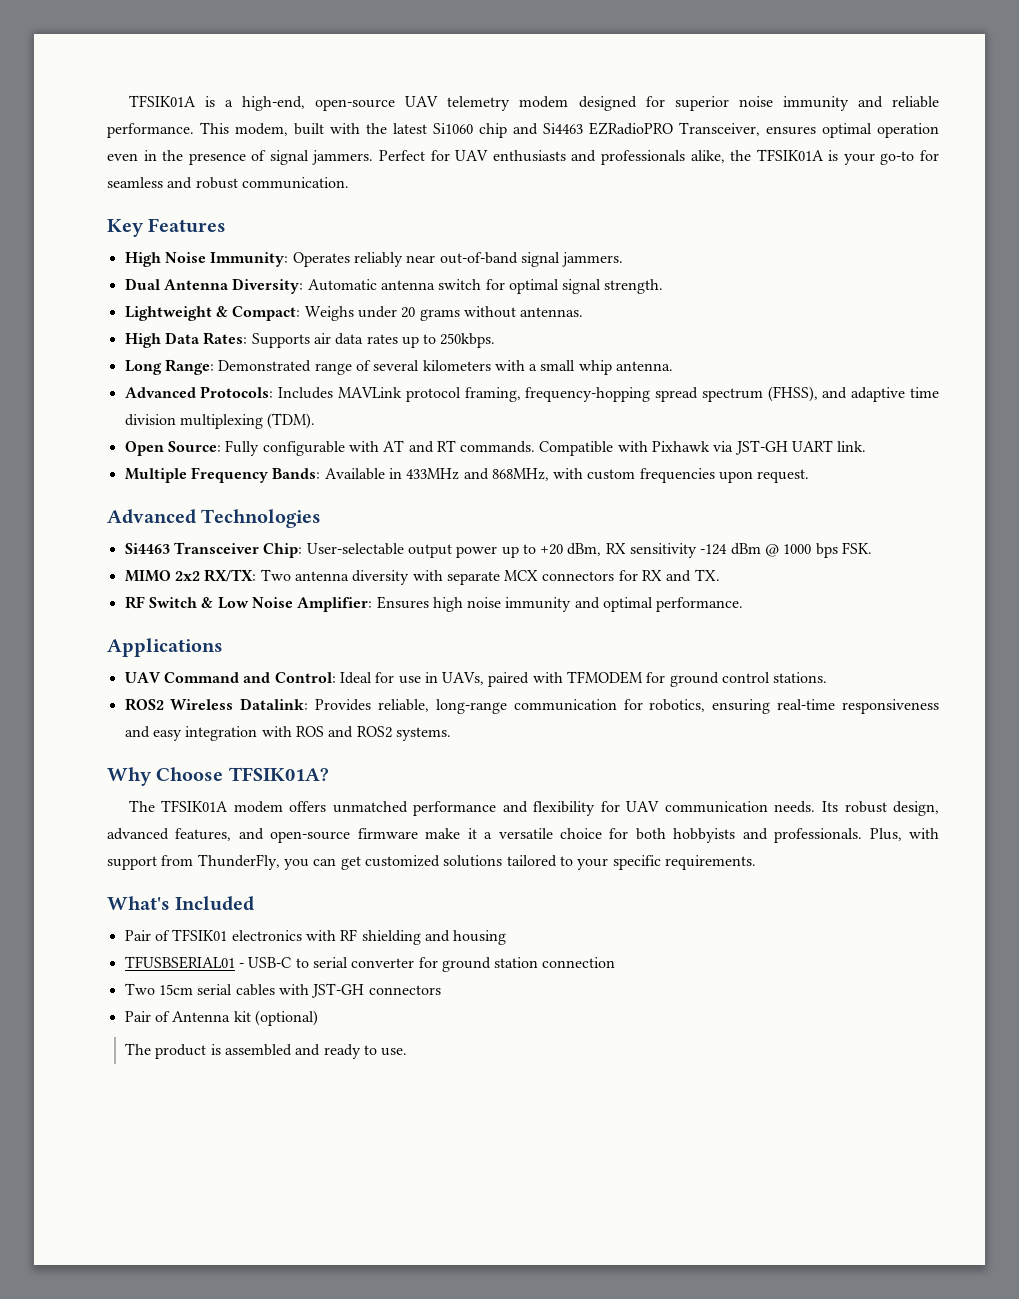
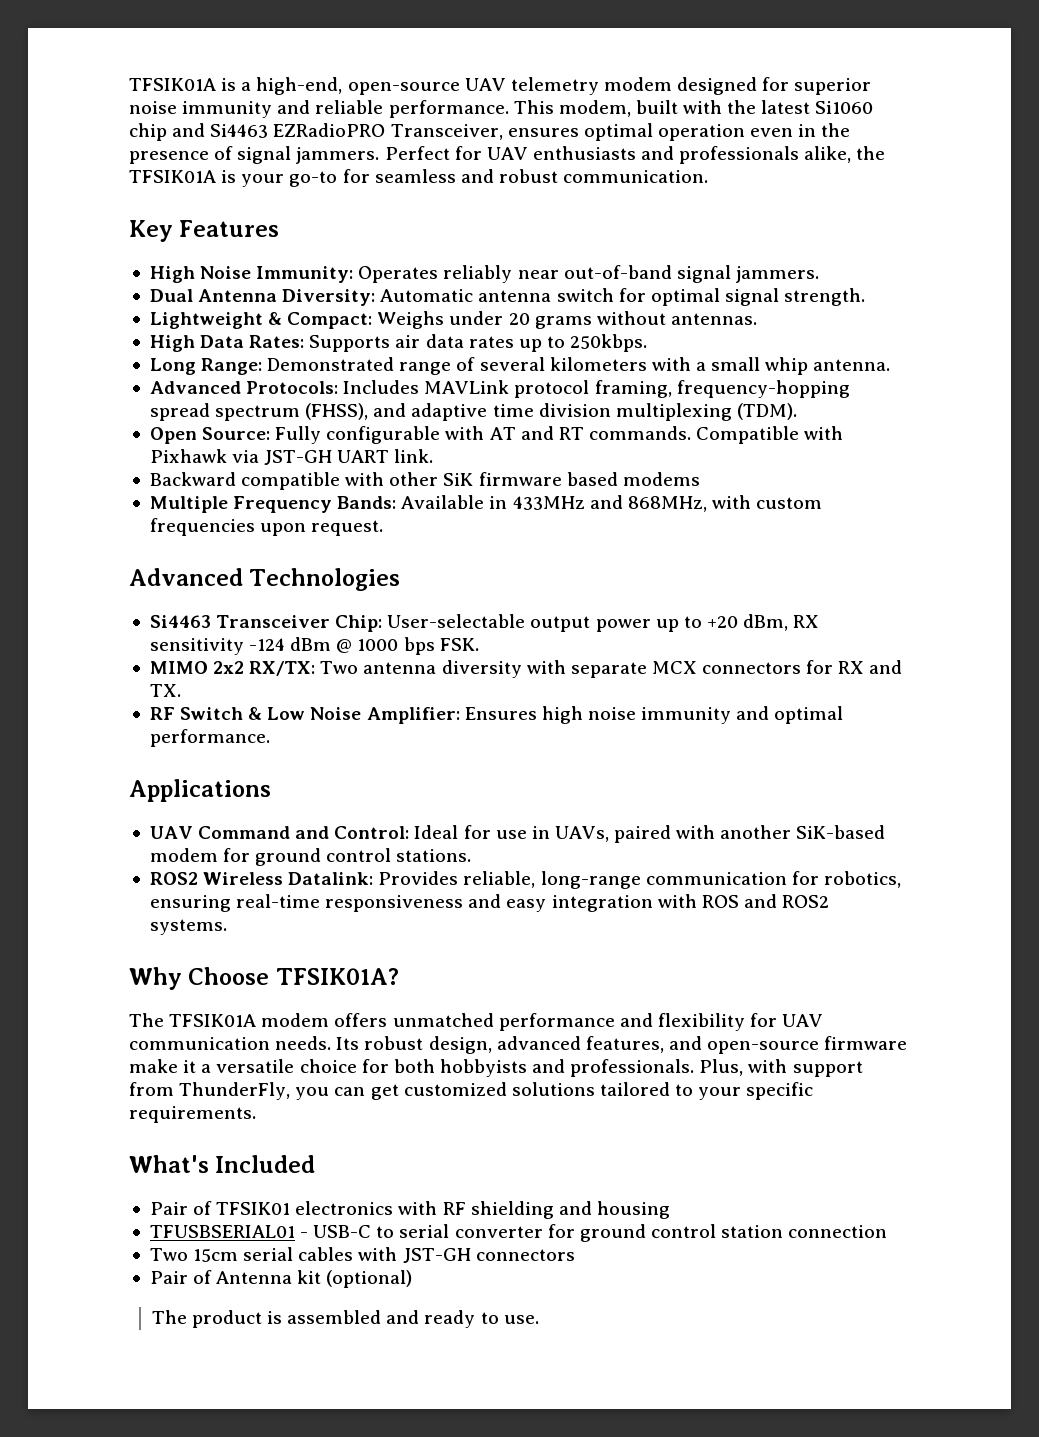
+ Backward compatible with other SiK firmware based modems
- UAV Command and Control: Ideal for use in UAVs, paired with TFMODEM for ground control stations.
+ UAV Command and Control: Ideal for use in UAVs, paired with another SiK-based modem for ground control stations.
- TFUSBSERIAL01 - USB-C to serial converter for ground station connection
+ TFUSBSERIAL01 - USB-C to serial converter for ground control station connection

